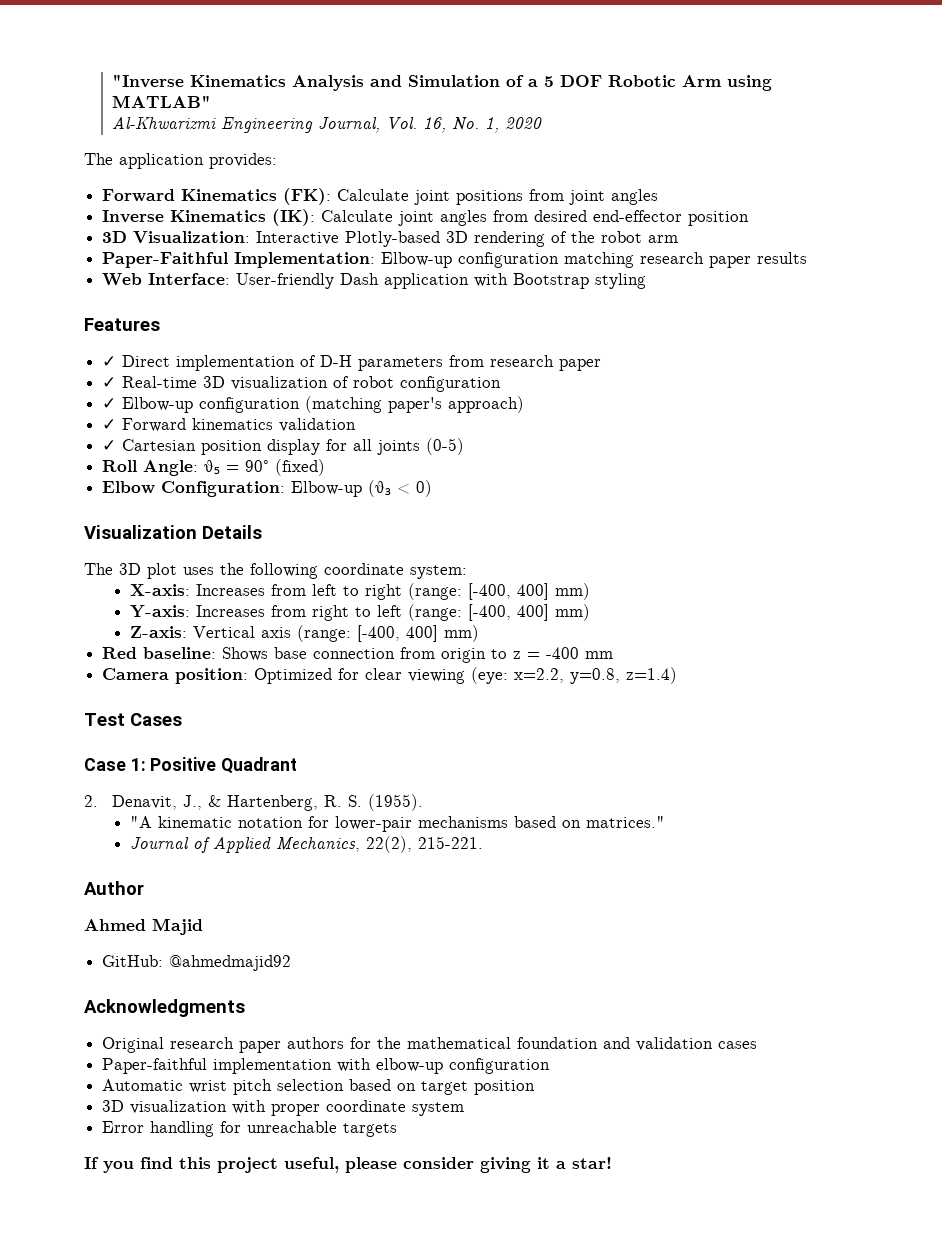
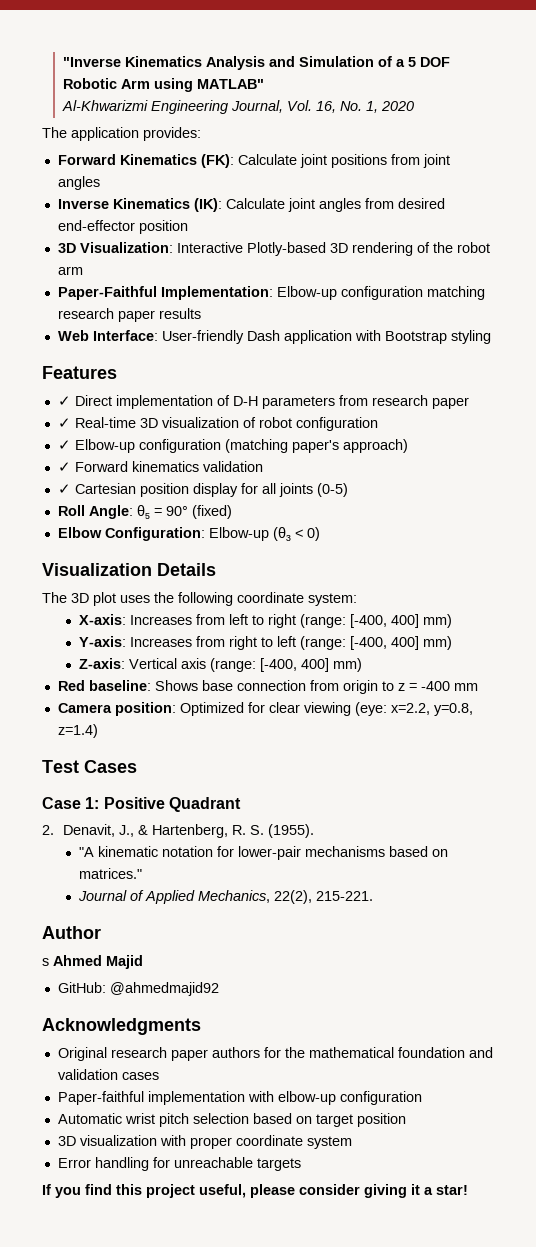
- Ahmed Majid
+ s Ahmed Majid

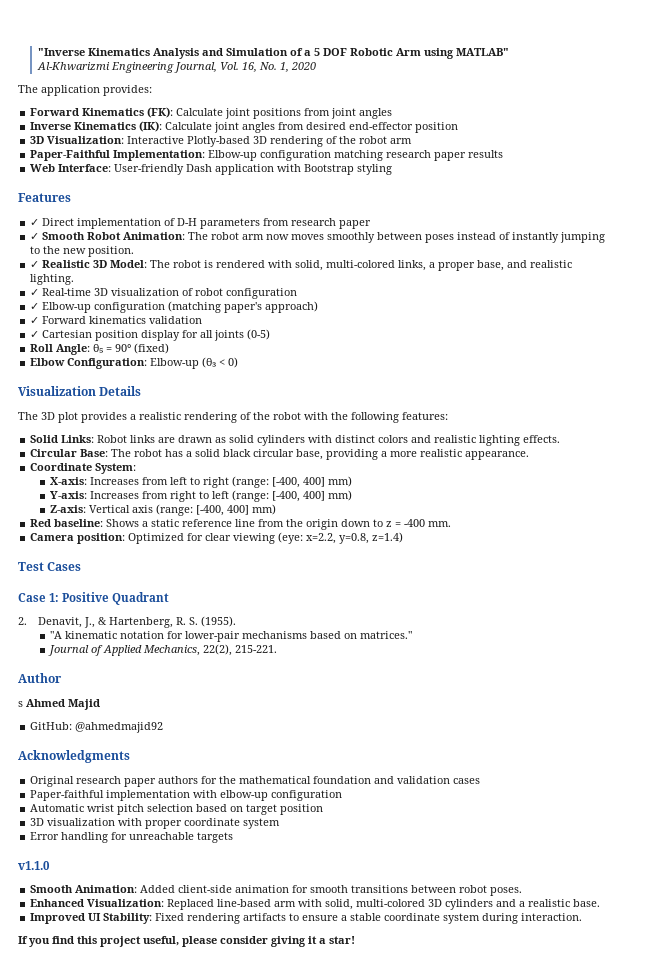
+ ✓ Smooth Robot Animation: The robot arm now moves smoothly between poses instead of instantly jumping to the new position.
+ ✓ Realistic 3D Model: The robot is rendered with solid, multi-colored links, a proper base, and realistic lighting.
- The 3D plot uses the following coordinate system:
+ The 3D plot provides a realistic rendering of the robot with the following features:
+ Solid Links: Robot links are drawn as solid cylinders with distinct colors and realistic lighting effects.
+ Circular Base: The robot has a solid black circular base, providing a more realistic appearance.
+ Coordinate System:
- Red baseline: Shows base connection from origin to z = -400 mm
+ Red baseline: Shows a static reference line from the origin down to z = -400 mm.
+ v1.1.0
+ Smooth Animation: Added client-side animation for smooth transitions between robot poses.
+ Enhanced Visualization: Replaced line-based arm with solid, multi-colored 3D cylinders and a realistic base.
+ Improved UI Stability: Fixed rendering artifacts to ensure a stable coordinate system during interaction.

